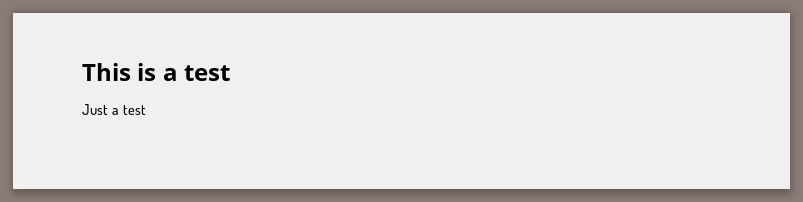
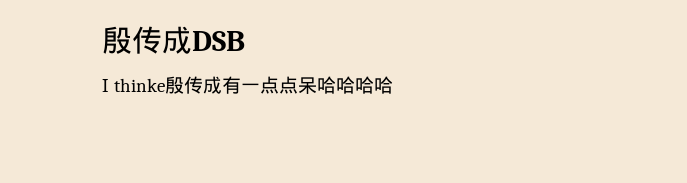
- This is a test
- Just a test
+ 殷传成DSB
+ I thinke殷传成有一点点呆哈哈哈哈

